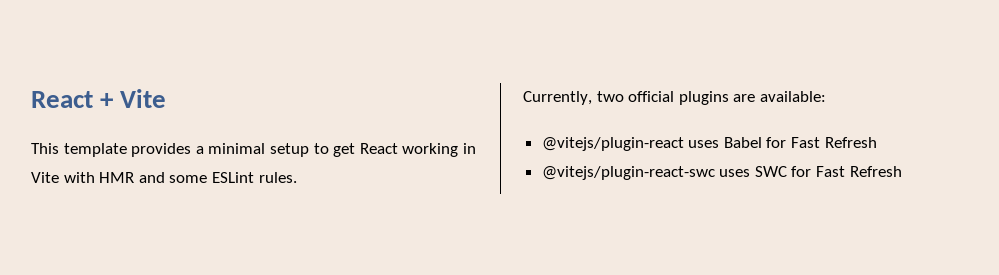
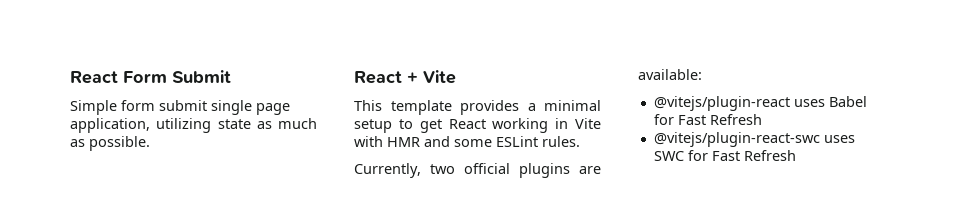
+ React Form Submit
+ Simple form submit single page application, utilizing state as much as possible.

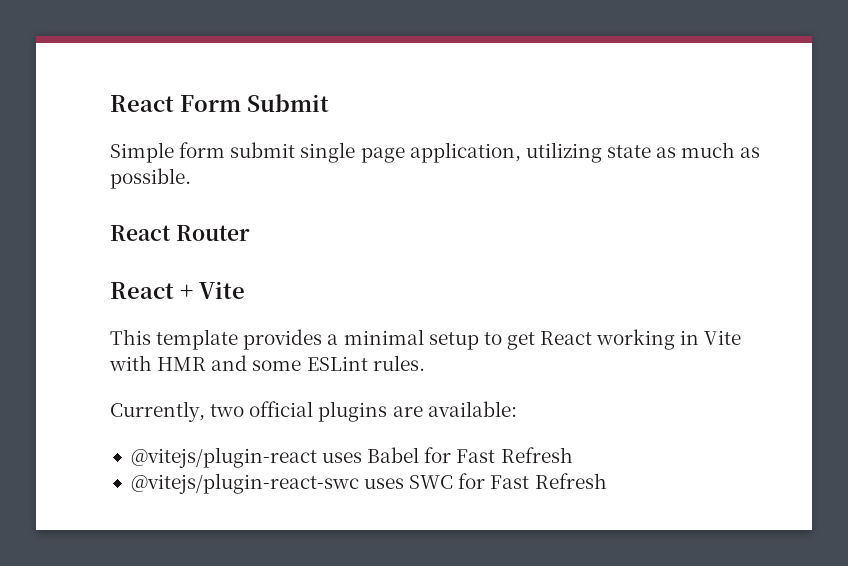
+ React Router

